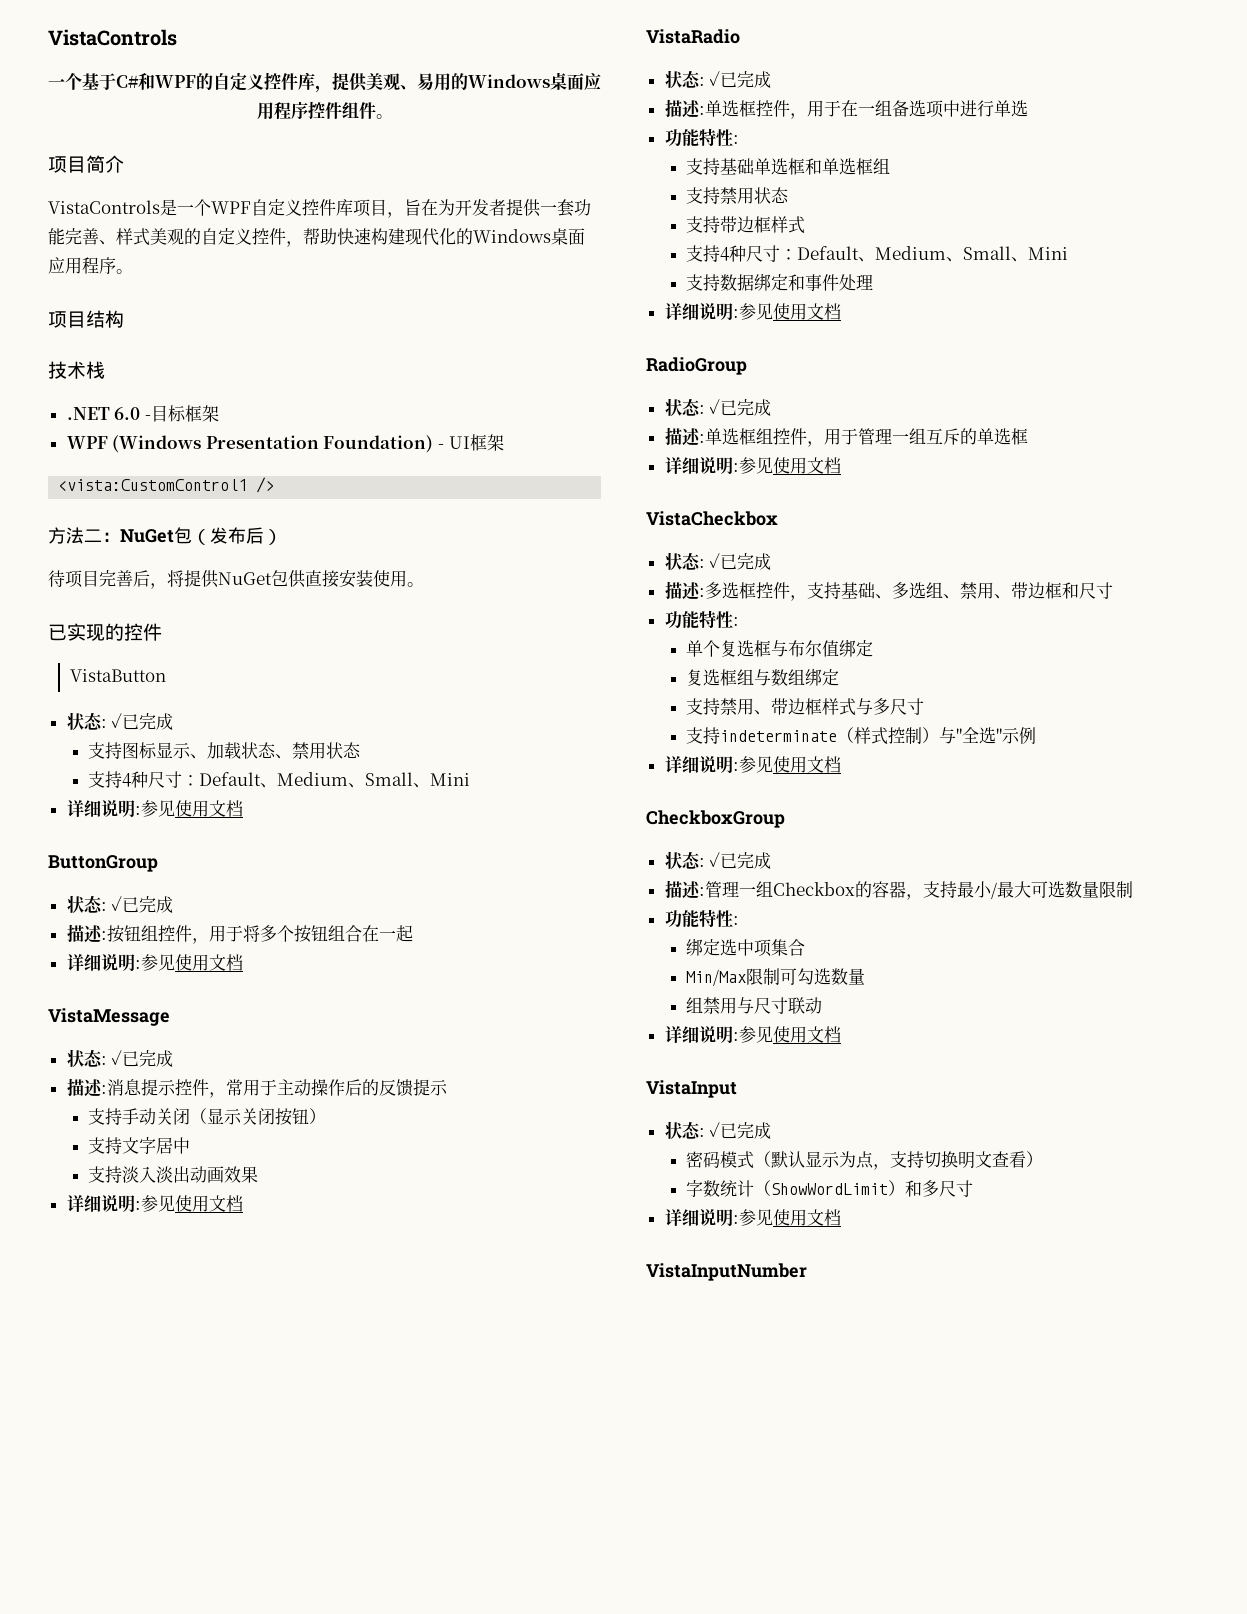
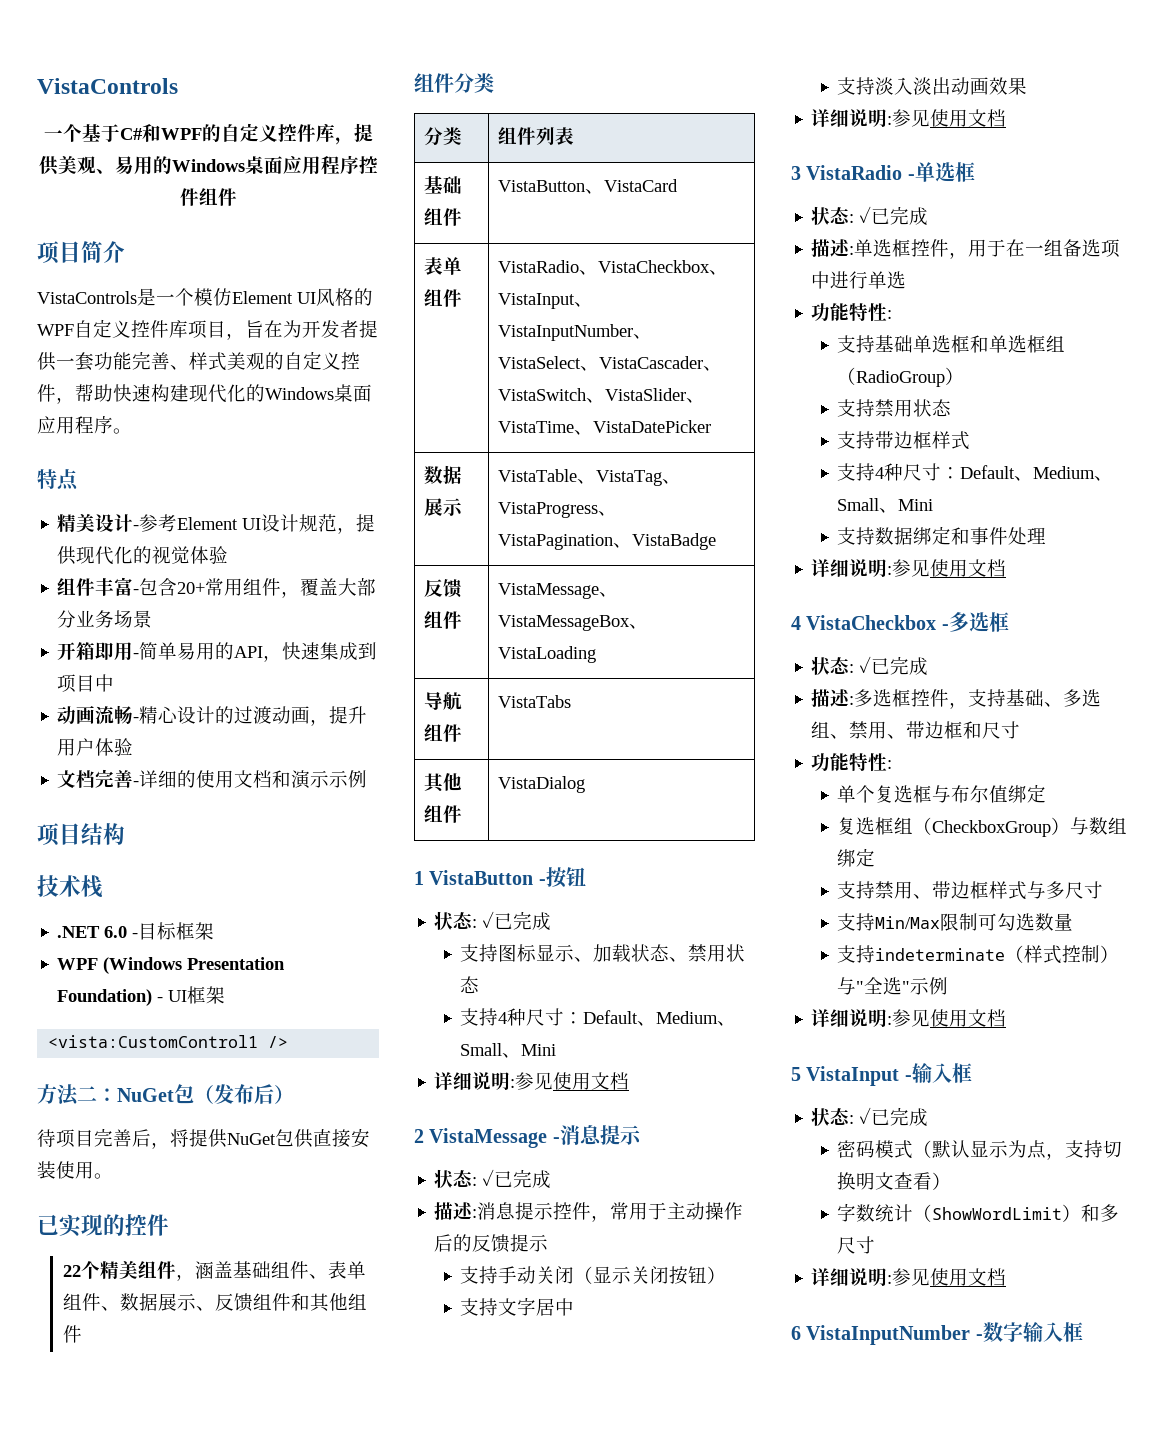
- 一个基于C#和WPF的自定义控件库，提供美观、易用的Windows桌面应用程序控件组件。
+ 一个基于C#和WPF的自定义控件库，提供美观、易用的Windows桌面应用程序控件组件
- VistaControls是一个WPF自定义控件库项目，旨在为开发者提供一套功能完善、样式美观的自定义控件，帮助快速构建现代化的Windows桌面应用程序。
+ VistaControls是一个模仿Element UI风格的WPF自定义控件库项目，旨在为开发者提供一套功能完善、样式美观的自定义控件，帮助快速构建现代化的Windows桌面应用程序。
+ 特点
+ 精美设计-参考Element UI设计规范，提供现代化的视觉体验
+ 组件丰富-包含20+常用组件，覆盖大部分业务场景
+ 开箱即用-简单易用的API，快速集成到项目中
+ 动画流畅-精心设计的过渡动画，提升用户体验
+ 文档完善-详细的使用文档和演示示例
- VistaButton
+ 22个精美组件，涵盖基础组件、表单组件、数据展示、反馈组件和其他组件
+ 组件分类
+ 分类 | 组件列表
+ 基础组件 | VistaButton、VistaCard
+ 表单组件 | VistaRadio、VistaCheckbox、VistaInput、VistaInputNumber、VistaSelect、VistaCascader、VistaSwitch、VistaSlider、VistaTime、VistaDatePicker
+ 数据展示 | VistaTable、VistaTag、VistaProgress、VistaPagination、VistaBadge
+ 反馈组件 | VistaMessage、VistaMessageBox、VistaLoading
+ 导航组件 | VistaTabs
+ 其他组件 | VistaDialog
+ 1 VistaButton -按钮
- ButtonGroup
- 状态: ✓已完成
- 描述:按钮组控件，用于将多个按钮组合在一起
- 详细说明:参见使用文档
- VistaMessage
+ 2 VistaMessage -消息提示
- VistaRadio
+ 3 VistaRadio -单选框
- 支持基础单选框和单选框组
+ 支持基础单选框和单选框组（RadioGroup）
- RadioGroup
- 状态: ✓已完成
- 描述:单选框组控件，用于管理一组互斥的单选框
- 详细说明:参见使用文档
- VistaCheckbox
+ 4 VistaCheckbox -多选框
- 复选框组与数组绑定
+ 复选框组（CheckboxGroup）与数组绑定
+ 支持Min/Max限制可勾选数量
- CheckboxGroup
- 状态: ✓已完成
- 描述:管理一组Checkbox的容器，支持最小/最大可选数量限制
- 功能特性:
- 绑定选中项集合
- Min/Max限制可勾选数量
- 组禁用与尺寸联动
- 详细说明:参见使用文档
- VistaInput
+ 5 VistaInput -输入框
- VistaInputNumber
+ 6 VistaInputNumber -数字输入框

